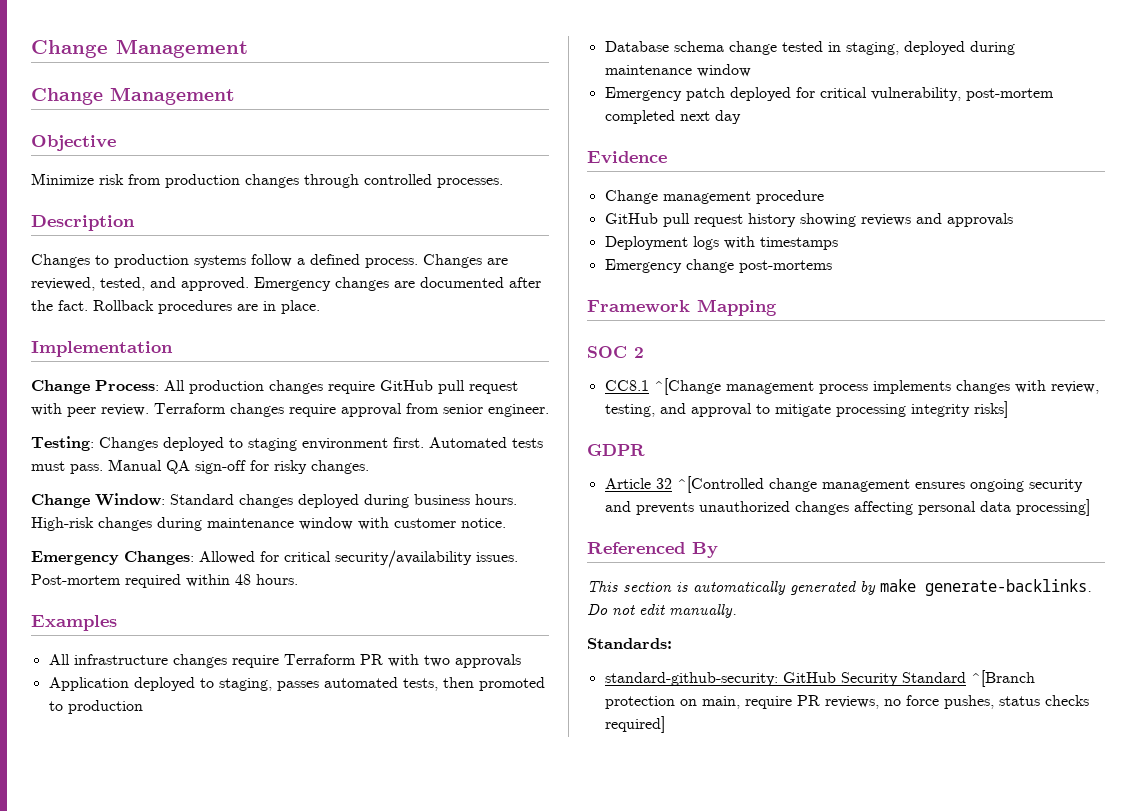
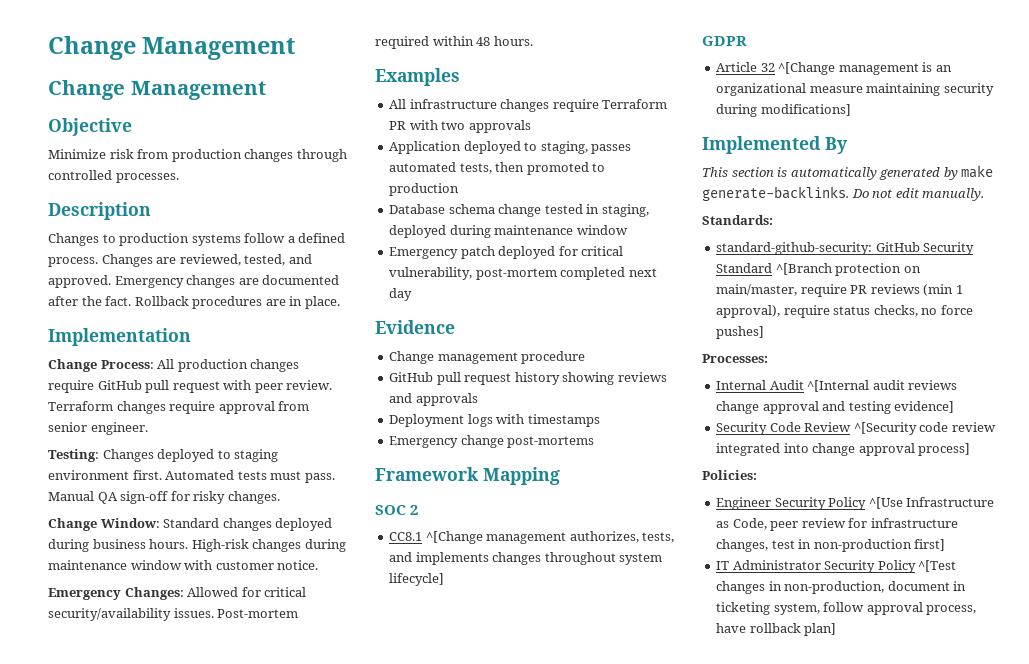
- CC8.1 ^[Change management process implements changes with review, testing, and approval to mitigate processing integrity risks]
+ CC8.1 ^[Change management authorizes, tests, and implements changes throughout system lifecycle]
  GDPR
- Article 32 ^[Controlled change management ensures ongoing security and prevents unauthorized changes affecting personal data processing]
- Referenced By
+ Article 32 ^[Change management is an organizational measure maintaining security during modifications]
+ Implemented By
- standard-github-security: GitHub Security Standard ^[Branch protection on main, require PR reviews, no force pushes, status checks required]
+ standard-github-security: GitHub Security Standard ^[Branch protection on main/master, require PR reviews (min 1 approval), require status checks, no force pushes]
+ Processes:
+ Internal Audit ^[Internal audit reviews change approval and testing evidence]
+ Security Code Review ^[Security code review integrated into change approval process]
+ Policies:
+ Engineer Security Policy ^[Use Infrastructure as Code, peer review for infrastructure changes, test in non-production first]
+ IT Administrator Security Policy ^[Test changes in non-production, document in ticketing system, follow approval process, have rollback plan]

